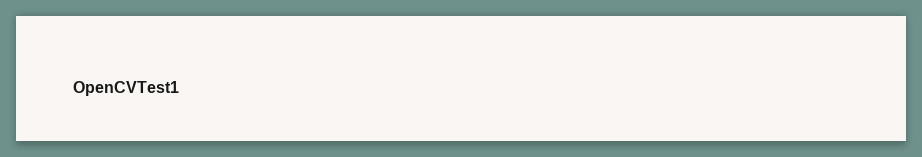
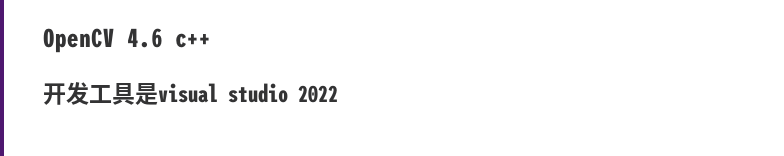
- OpenCVTest1
+ OpenCV 4.6 c++
+ 开发工具是visual studio 2022

